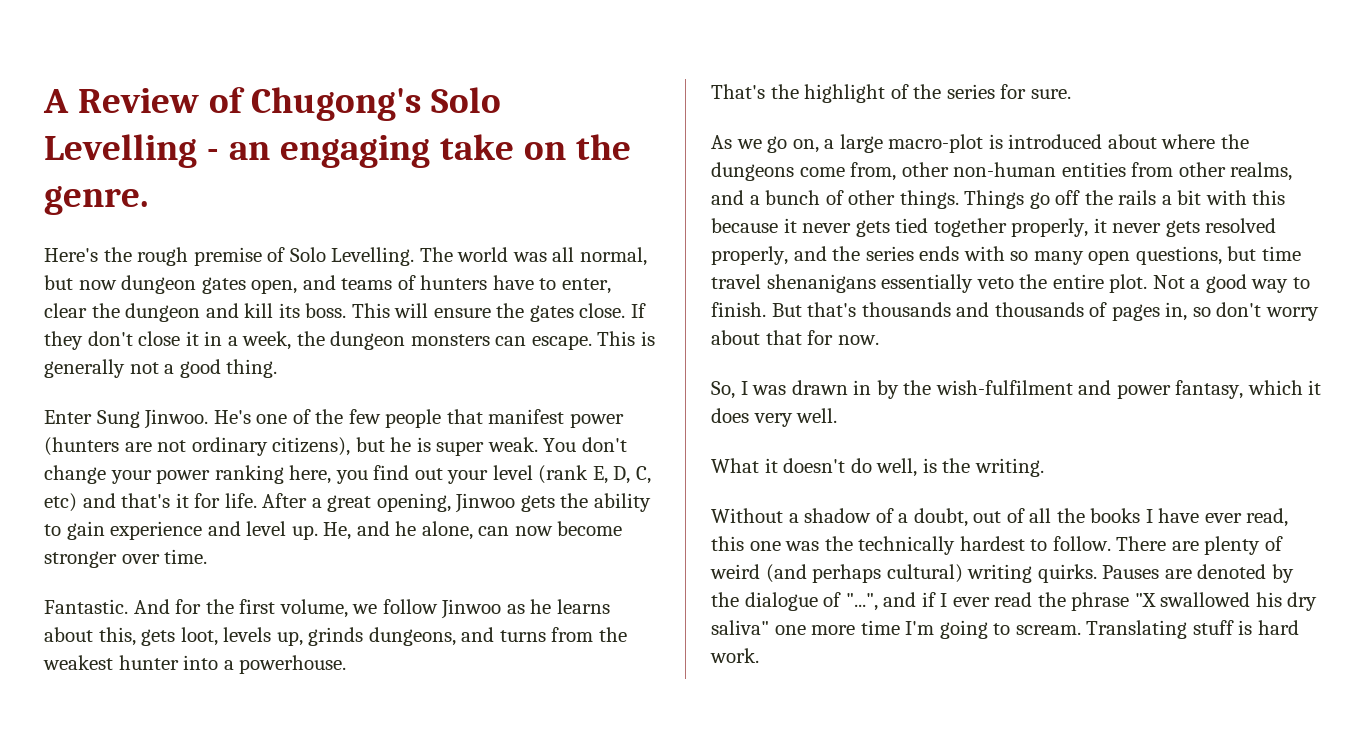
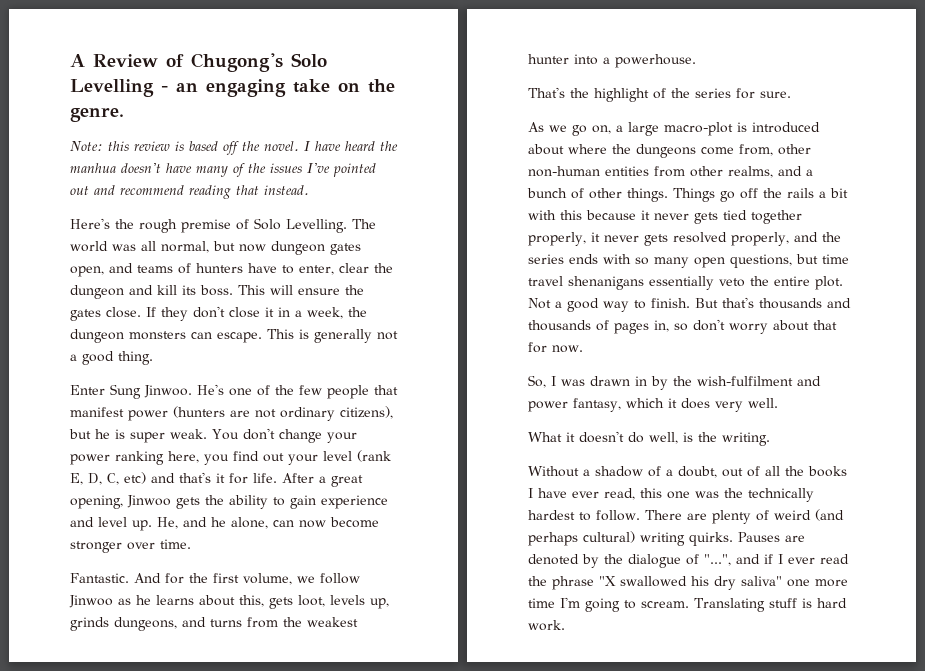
+ Note: this review is based off the novel. I have heard the manhua doesn't have many of the issues I've pointed out and recommend reading that instead.

